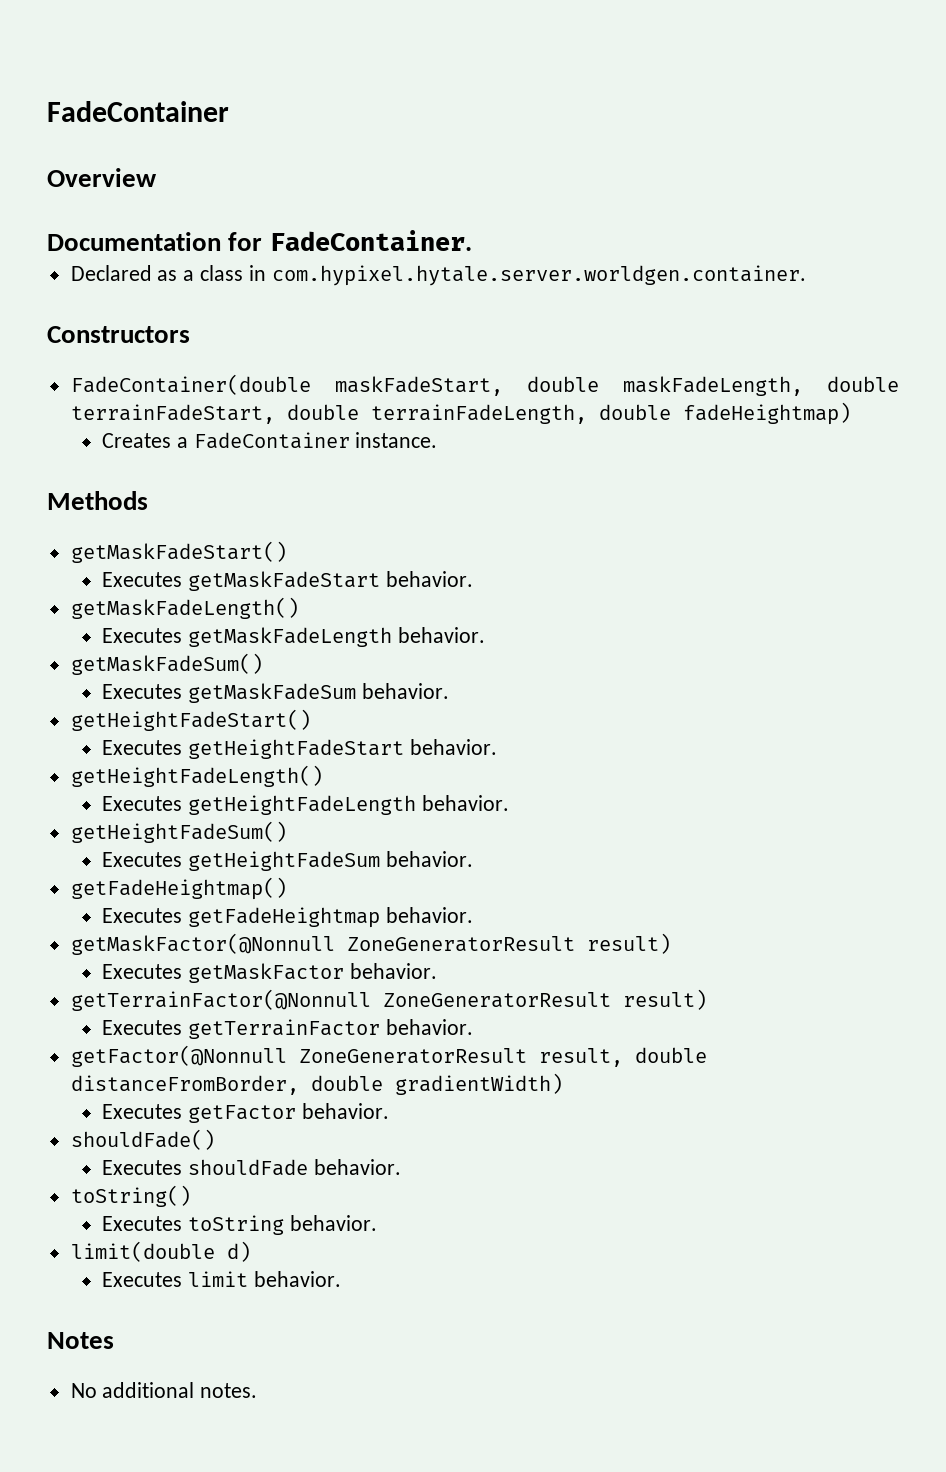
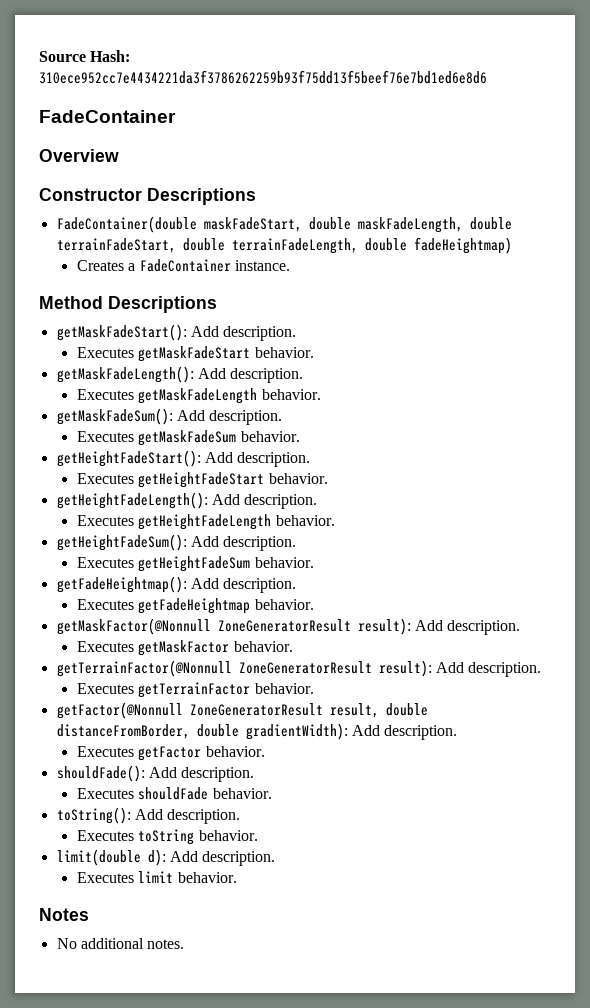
+ Source Hash: 310ece952cc7e4434221da3f3786262259b93f75dd13f5beef76e7bd1ed6e8d6
- Documentation for FadeContainer.
- Declared as a class in com.hypixel.hytale.server.worldgen.container.
- Constructors
+ Constructor Descriptions
- Methods
- getMaskFadeStart()
+ Method Descriptions
+ getMaskFadeStart(): Add description.
- getMaskFadeLength()
+ getMaskFadeLength(): Add description.
- getMaskFadeSum()
+ getMaskFadeSum(): Add description.
- getHeightFadeStart()
+ getHeightFadeStart(): Add description.
- getHeightFadeLength()
+ getHeightFadeLength(): Add description.
- getHeightFadeSum()
+ getHeightFadeSum(): Add description.
- getFadeHeightmap()
+ getFadeHeightmap(): Add description.
- getMaskFactor(@Nonnull ZoneGeneratorResult result)
+ getMaskFactor(@Nonnull ZoneGeneratorResult result): Add description.
- getTerrainFactor(@Nonnull ZoneGeneratorResult result)
+ getTerrainFactor(@Nonnull ZoneGeneratorResult result): Add description.
- getFactor(@Nonnull ZoneGeneratorResult result, double distanceFromBorder, double gradientWidth)
+ getFactor(@Nonnull ZoneGeneratorResult result, double distanceFromBorder, double gradientWidth): Add description.
- shouldFade()
+ shouldFade(): Add description.
- toString()
+ toString(): Add description.
- limit(double d)
+ limit(double d): Add description.

